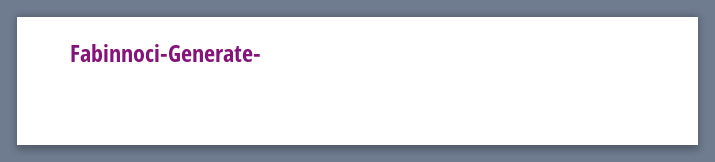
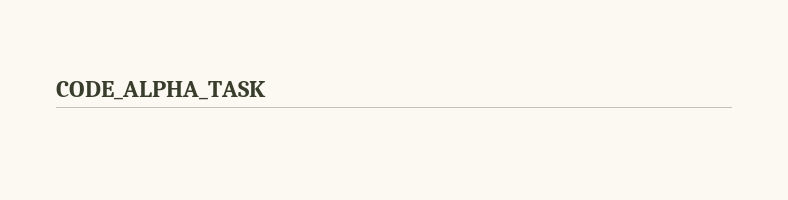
- Fabinnoci-Generate-
+ CODE_ALPHA_TASK

